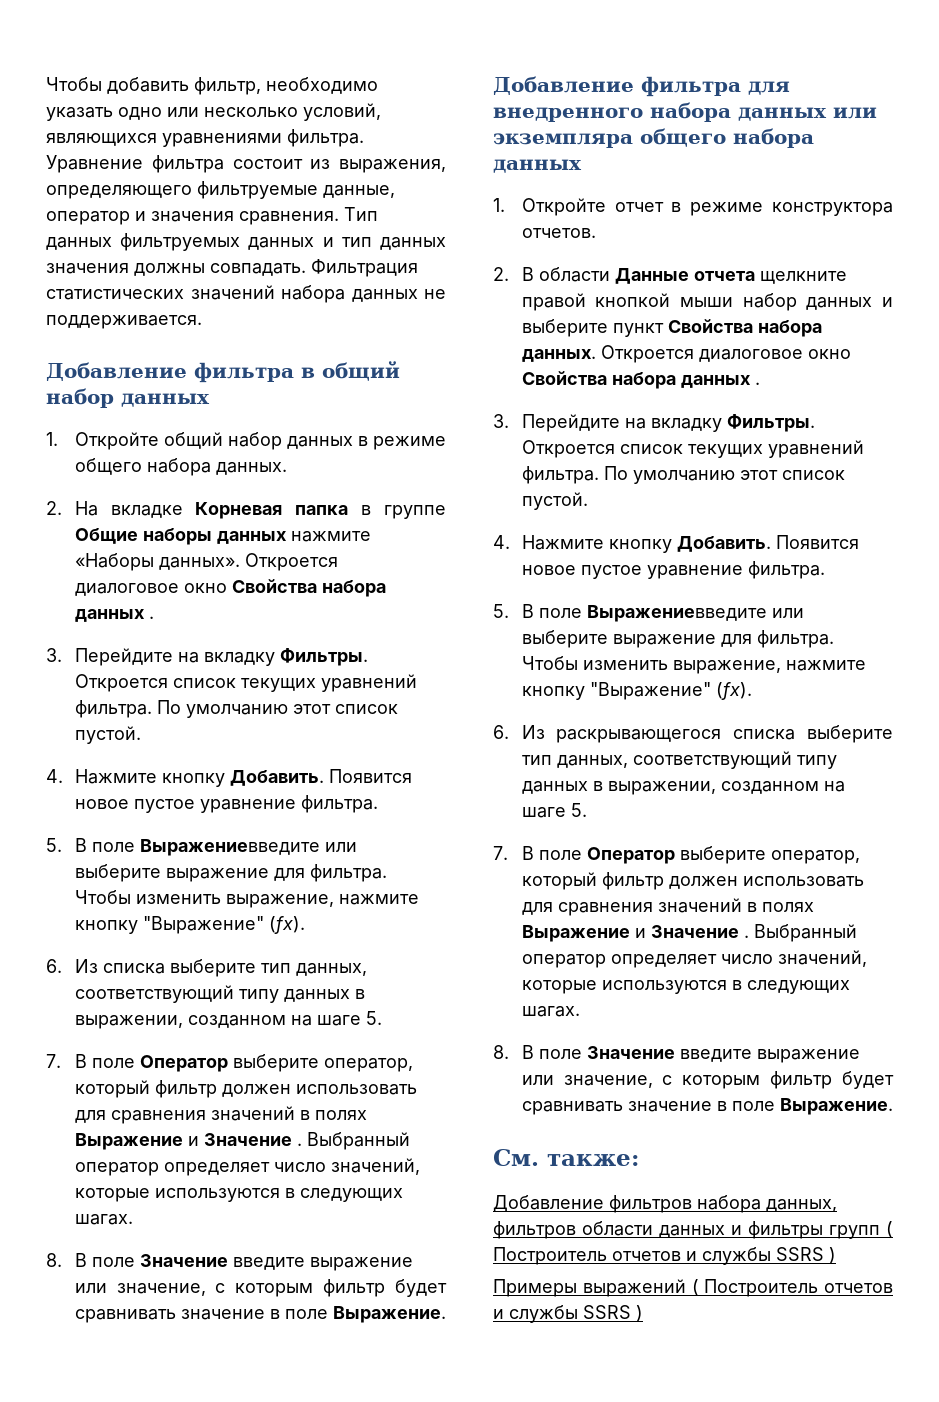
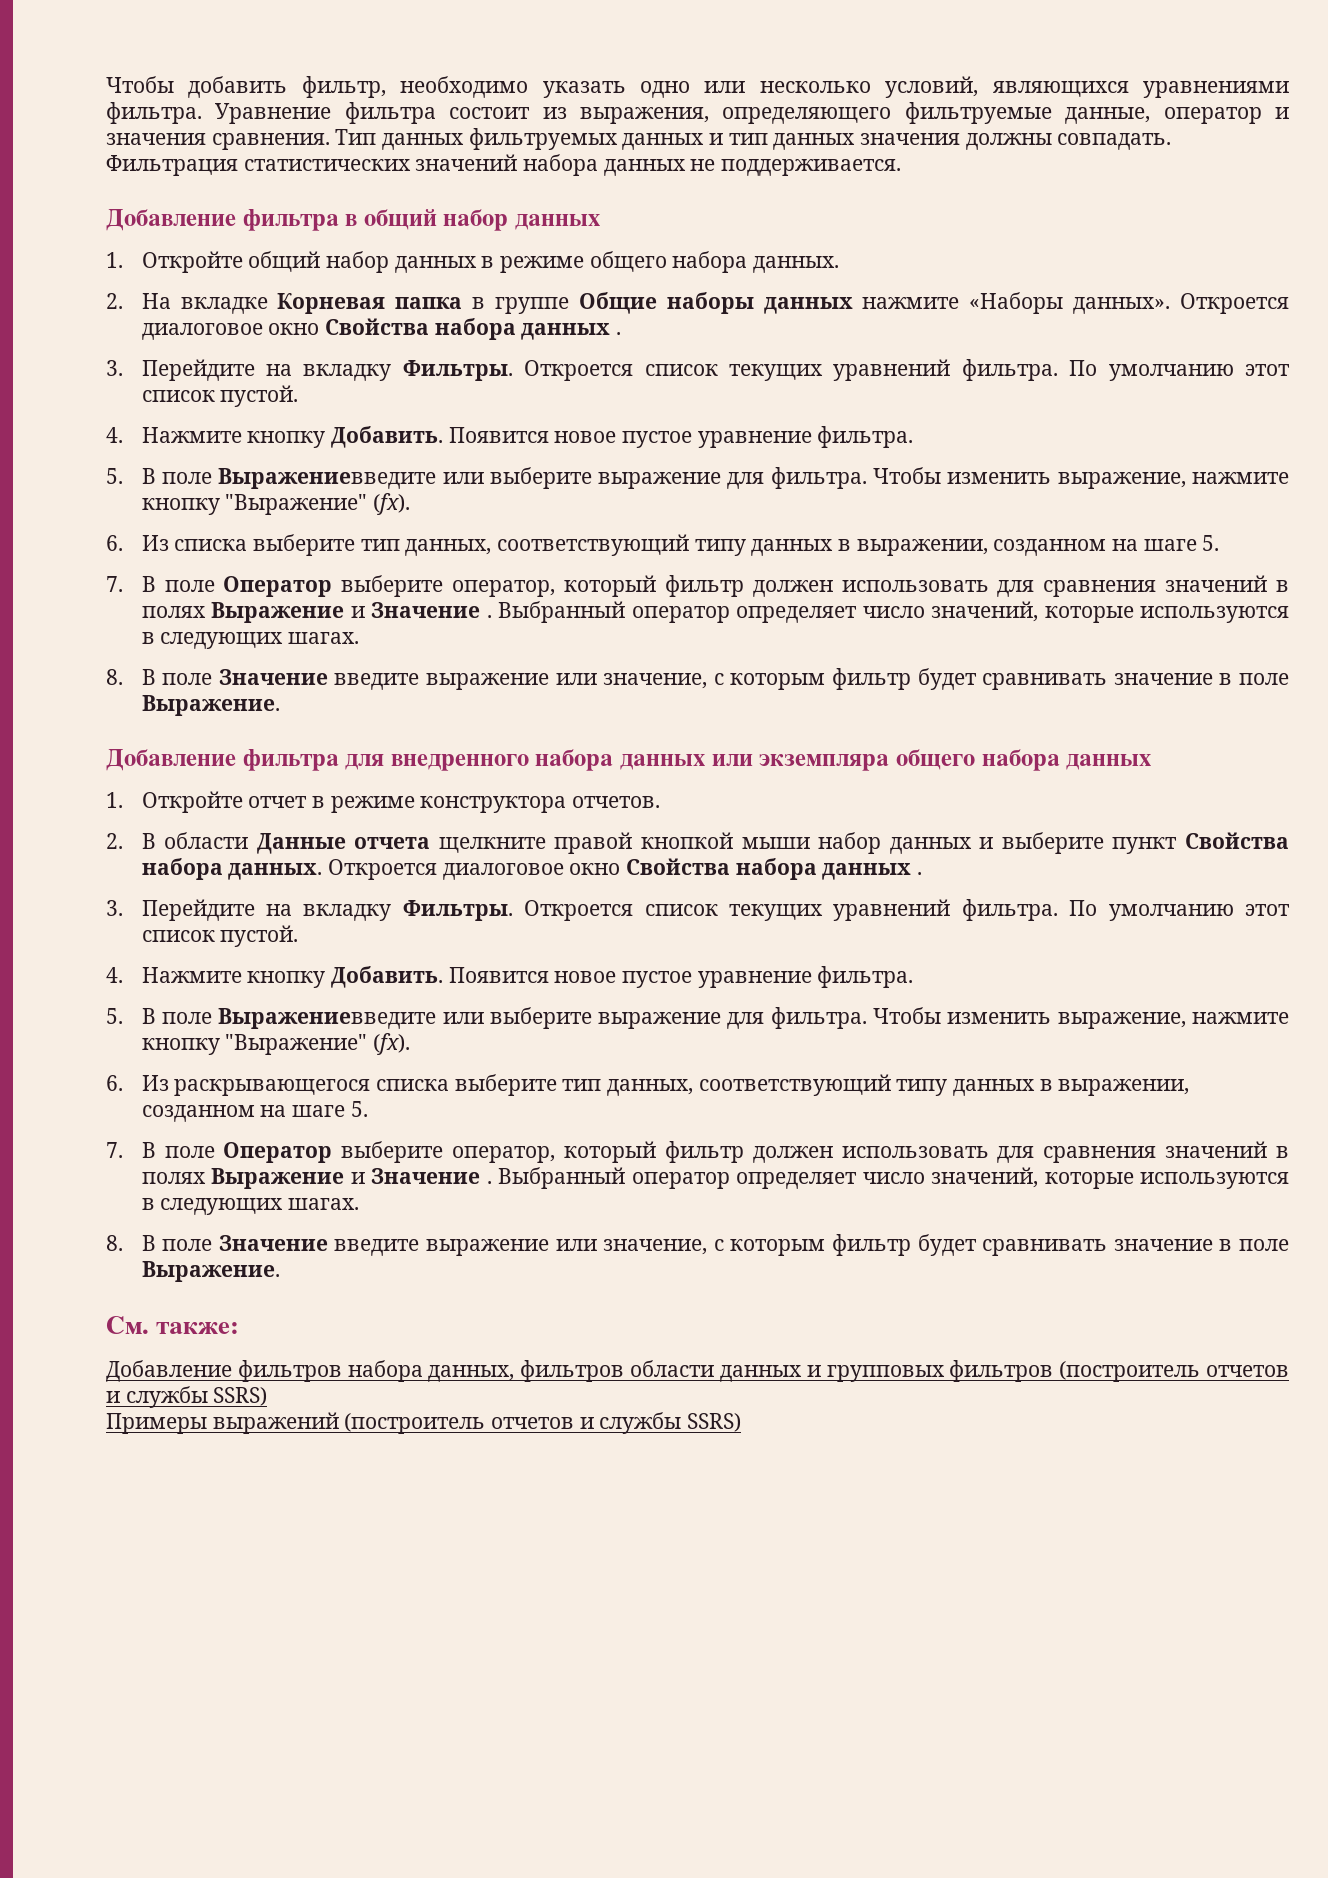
- Добавление фильтров набора данных, фильтров области данных и фильтры групп ( Построитель отчетов и службы SSRS )
+ Добавление фильтров набора данных, фильтров области данных и групповых фильтров (построитель отчетов и службы SSRS)
- Примеры выражений ( Построитель отчетов и службы SSRS )
+ Примеры выражений (построитель отчетов и службы SSRS)

